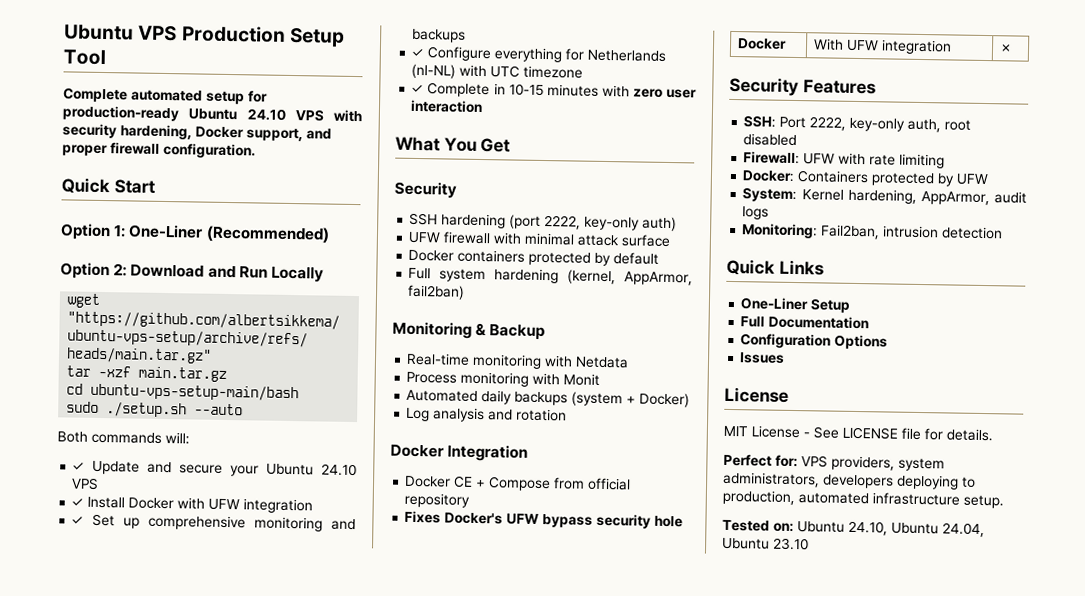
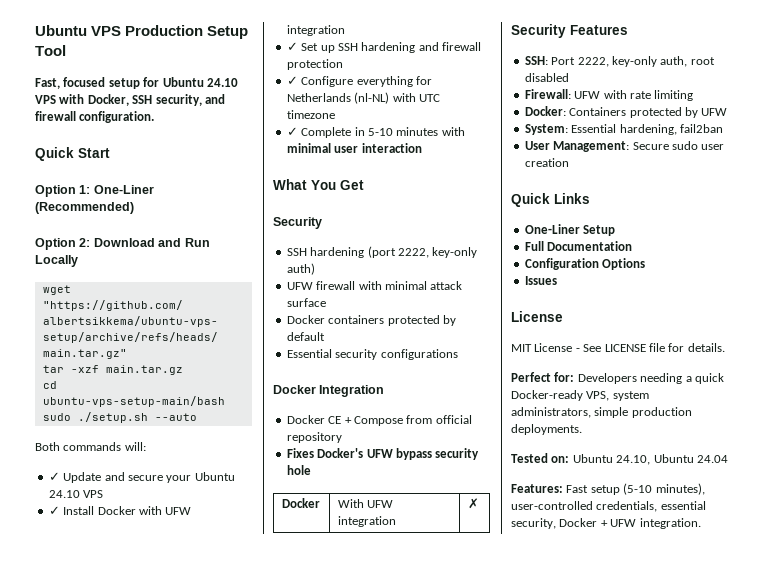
- Complete automated setup for production-ready Ubuntu 24.10 VPS with security hardening, Docker support, and proper firewall configuration.
+ Fast, focused setup for Ubuntu 24.10 VPS with Docker, SSH security, and firewall configuration.
- ✓ Set up comprehensive monitoring and backups
+ ✓ Set up SSH hardening and firewall protection
- ✓ Complete in 10-15 minutes with zero user interaction
+ ✓ Complete in 5-10 minutes with minimal user interaction
- Full system hardening (kernel, AppArmor, fail2ban)
- Monitoring & Backup
- Real-time monitoring with Netdata
- Process monitoring with Monit
- Automated daily backups (system + Docker)
- Log analysis and rotation
+ Essential security configurations
- System: Kernel hardening, AppArmor, audit logs
- Monitoring: Fail2ban, intrusion detection
+ System: Essential hardening, fail2ban
+ User Management: Secure sudo user creation
- Perfect for: VPS providers, system administrators, developers deploying to production, automated infrastructure setup.
+ Perfect for: Developers needing a quick Docker-ready VPS, system administrators, simple production deployments.
- Tested on: Ubuntu 24.10, Ubuntu 24.04, Ubuntu 23.10
+ Tested on: Ubuntu 24.10, Ubuntu 24.04
+ Features: Fast setup (5-10 minutes), user-controlled credentials, essential security, Docker + UFW integration.

